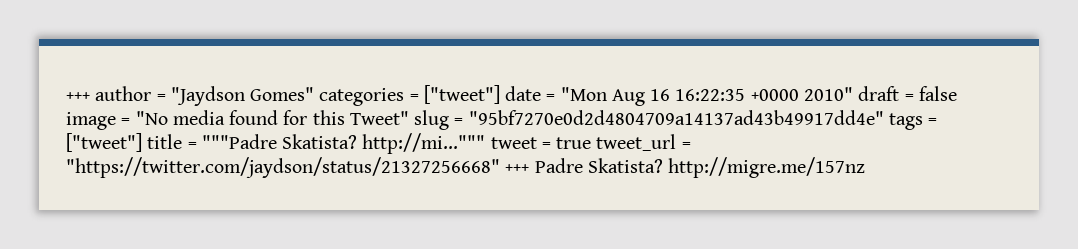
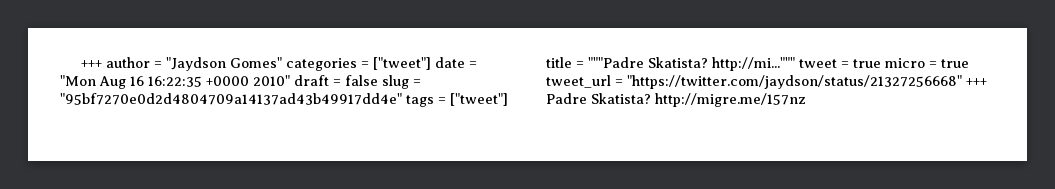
- +++ author = "Jaydson Gomes" categories = ["tweet"] date = "Mon Aug 16 16:22:35 +0000 2010" draft = false image = "No media found for this Tweet" slug = "95bf7270e0d2d4804709a14137ad43b49917dd4e" tags = ["tweet"] title = """Padre Skatista? http://mi...""" tweet = true tweet_url = "https://twitter.com/jaydson/status/21327256668" +++ Padre Skatista? http://migre.me/157nz
+ +++ author = "Jaydson Gomes" categories = ["tweet"] date = "Mon Aug 16 16:22:35 +0000 2010" draft = false slug = "95bf7270e0d2d4804709a14137ad43b49917dd4e" tags = ["tweet"] title = """Padre Skatista? http://mi...""" tweet = true micro = true tweet_url = "https://twitter.com/jaydson/status/21327256668" +++ Padre Skatista? http://migre.me/157nz

